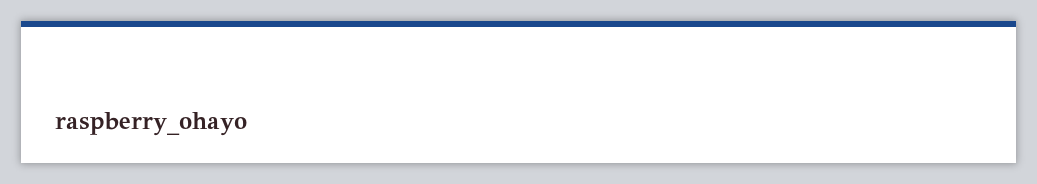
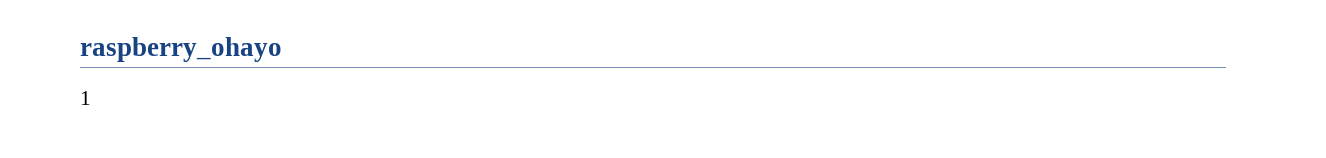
+ 1

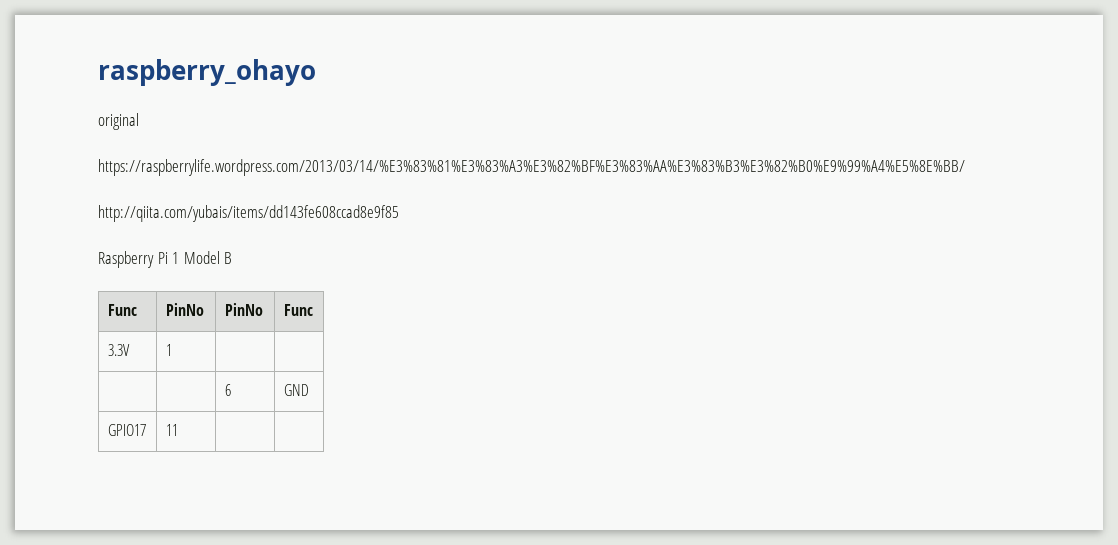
- 1
+ original
+ https://raspberrylife.wordpress.com/2013/03/14/%E3%83%81%E3%83%A3%E3%82%BF%E3%83%AA%E3%83%B3%E3%82%B0%E9%99%A4%E5%8E%BB/
+ http://qiita.com/yubais/items/dd143fe608ccad8e9f85
+ Raspberry Pi 1 Model B
+ Func | PinNo | PinNo | Func
+ 3.3V | 1 | |
+ | | 6 | GND
+ GPIO17 | 11 | |

